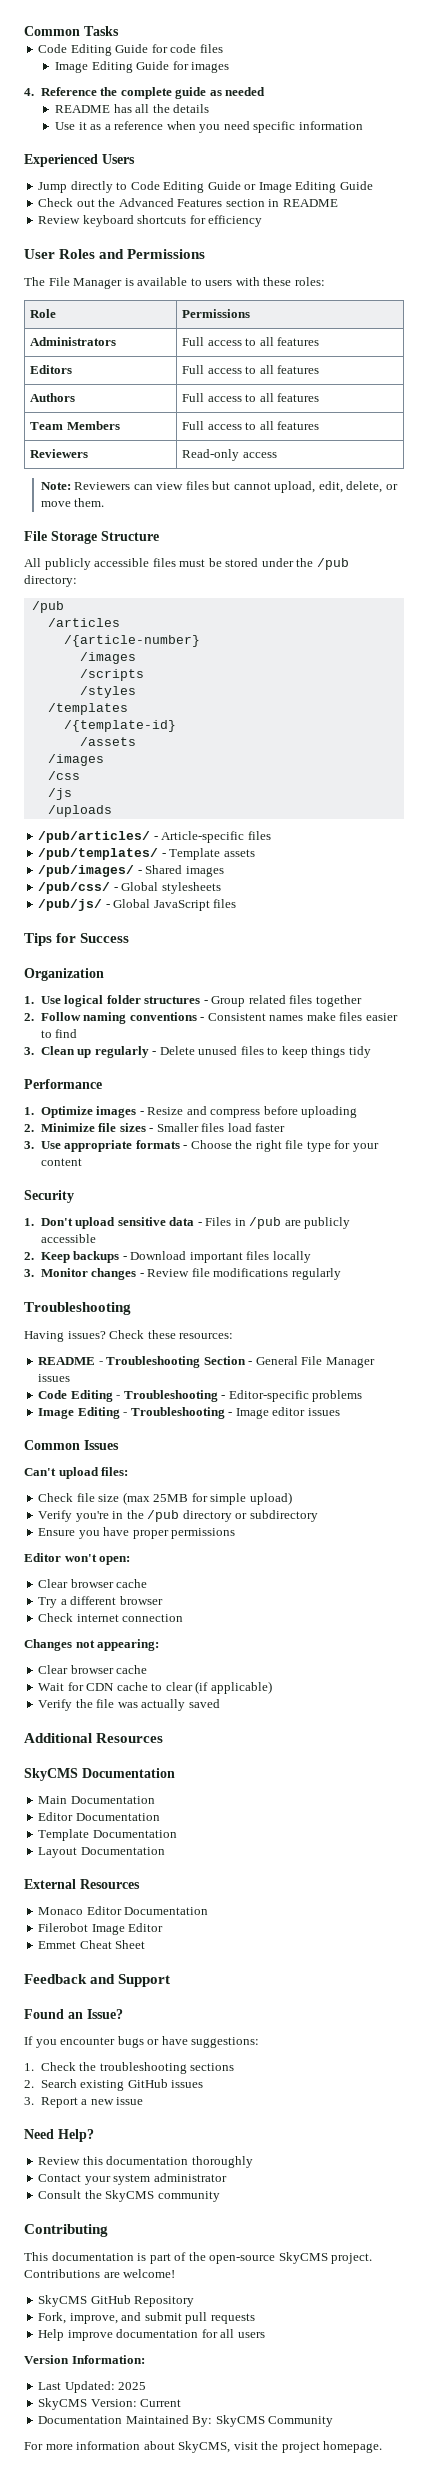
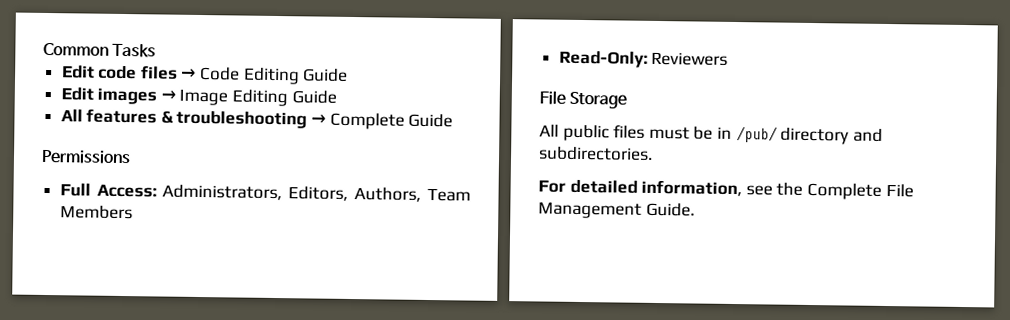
- Code Editing Guide for code files
- Image Editing Guide for images
- 4. Reference the complete guide as needed
- README has all the details
- Use it as a reference when you need specific information
- Experienced Users
- Jump directly to Code Editing Guide or Image Editing Guide
- Check out the Advanced Features section in README
- Review keyboard shortcuts for efficiency
- User Roles and Permissions
- The File Manager is available to users with these roles:
- Role | Permissions
- Administrators | Full access to all features
- Editors | Full access to all features
- Authors | Full access to all features
- Team Members | Full access to all features
- Reviewers | Read-only access
- Note: Reviewers can view files but cannot upload, edit, delete, or move them.
+ Edit code files → Code Editing Guide
+ Edit images → Image Editing Guide
+ All features & troubleshooting → Complete Guide
+ Permissions
+ Full Access: Administrators, Editors, Authors, Team Members
+ Read-Only: Reviewers
- File Storage Structure
- All publicly accessible files must be stored under the /pub directory:
- /pub
- /articles
- /{article-number}
- /images
- /scripts
- /styles
- /templates
- /{template-id}
- /assets
- /images
- /css
- /js
- /uploads
- /pub/articles/ - Article-specific files
- /pub/templates/ - Template assets
- /pub/images/ - Shared images
- /pub/css/ - Global stylesheets
- /pub/js/ - Global JavaScript files
- Tips for Success
- Organization
- 1. Use logical folder structures - Group related files together
- 2. Follow naming conventions - Consistent names make files easier to find
- 3. Clean up regularly - Delete unused files to keep things tidy
- Performance
- 1. Optimize images - Resize and compress before uploading
- 2. Minimize file sizes - Smaller files load faster
- 3. Use appropriate formats - Choose the right file type for your content
- Security
- 1. Don't upload sensitive data - Files in /pub are publicly accessible
- 2. Keep backups - Download important files locally
- 3. Monitor changes - Review file modifications regularly
- Troubleshooting
- Having issues? Check these resources:
- README - Troubleshooting Section - General File Manager issues
- Code Editing - Troubleshooting - Editor-specific problems
- Image Editing - Troubleshooting - Image editor issues
- Common Issues
- Can't upload files:
- Check file size (max 25MB for simple upload)
- Verify you're in the /pub directory or subdirectory
- Ensure you have proper permissions
- Editor won't open:
- Clear browser cache
- Try a different browser
- Check internet connection
- Changes not appearing:
- Clear browser cache
- Wait for CDN cache to clear (if applicable)
- Verify the file was actually saved
- Additional Resources
- SkyCMS Documentation
- Main Documentation
- Editor Documentation
- Template Documentation
- Layout Documentation
- External Resources
- Monaco Editor Documentation
- Filerobot Image Editor
- Emmet Cheat Sheet
- Feedback and Support
- Found an Issue?
- If you encounter bugs or have suggestions:
- 1. Check the troubleshooting sections
- 2. Search existing GitHub issues
- 3. Report a new issue
- Need Help?
- Review this documentation thoroughly
- Contact your system administrator
- Consult the SkyCMS community
- Contributing
- This documentation is part of the open-source SkyCMS project. Contributions are welcome!
- SkyCMS GitHub Repository
- Fork, improve, and submit pull requests
- Help improve documentation for all users
- Version Information:
- Last Updated: 2025
- SkyCMS Version: Current
- Documentation Maintained By: SkyCMS Community
- For more information about SkyCMS, visit the project homepage.
+ File Storage
+ All public files must be in /pub/ directory and subdirectories.
+ For detailed information, see the Complete File Management Guide.

